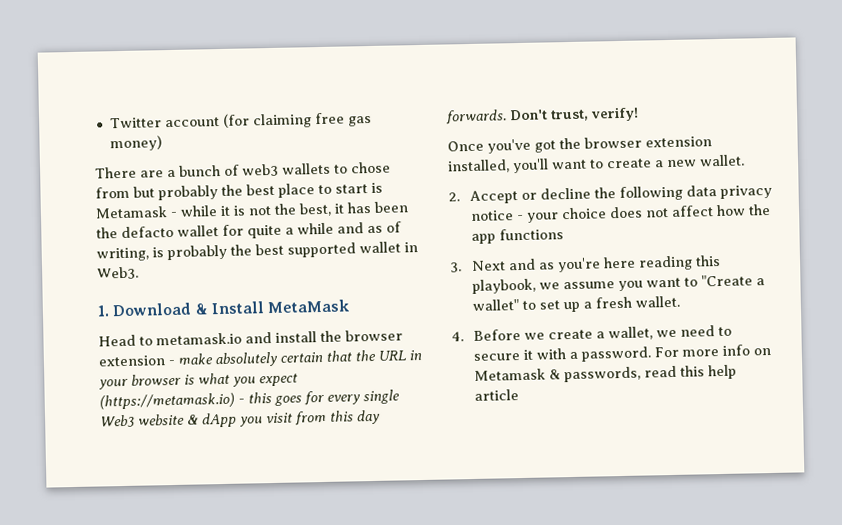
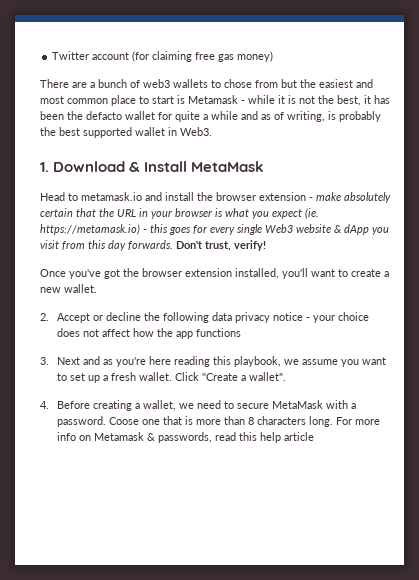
- There are a bunch of web3 wallets to chose from but probably the best place to start is Metamask - while it is not the best, it has been the defacto wallet for quite a while and as of writing, is probably the best supported wallet in Web3.
+ There are a bunch of web3 wallets to chose from but the easiest and most common place to start is Metamask - while it is not the best, it has been the defacto wallet for quite a while and as of writing, is probably the best supported wallet in Web3.
- Head to metamask.io and install the browser extension - make absolutely certain that the URL in your browser is what you expect (https://metamask.io) - this goes for every single Web3 website & dApp you visit from this day forwards.
+ Head to metamask.io and install the browser extension - make absolutely certain that the URL in your browser is what you expect (ie. https://metamask.io) - this goes for every single Web3 website & dApp you visit from this day forwards.
- 3. Next and as you're here reading this playbook, we assume you want to "Create a wallet" to set up a fresh wallet.
+ 3. Next and as you're here reading this playbook, we assume you want to set up a fresh wallet. Click "Create a wallet".
- 4. Before we create a wallet, we need to secure it with a password.
+ 4. Before creating a wallet, we need to secure MetaMask with a password.
+ Coose one that is more than 8 characters long.

